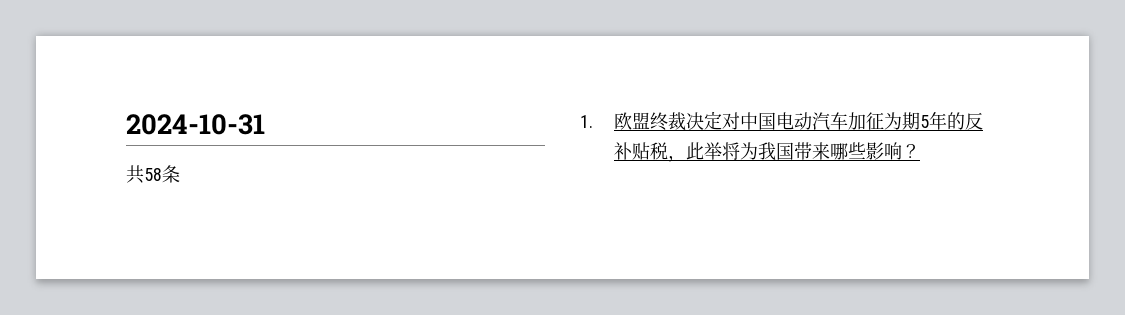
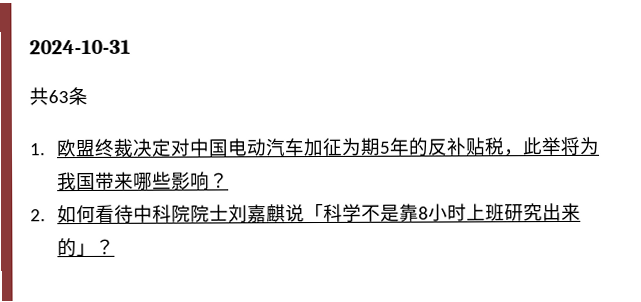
- 共58条
+ 共63条
+ 2.如何看待中科院院士刘嘉麒说「科学不是靠8小时上班研究出来的」？

